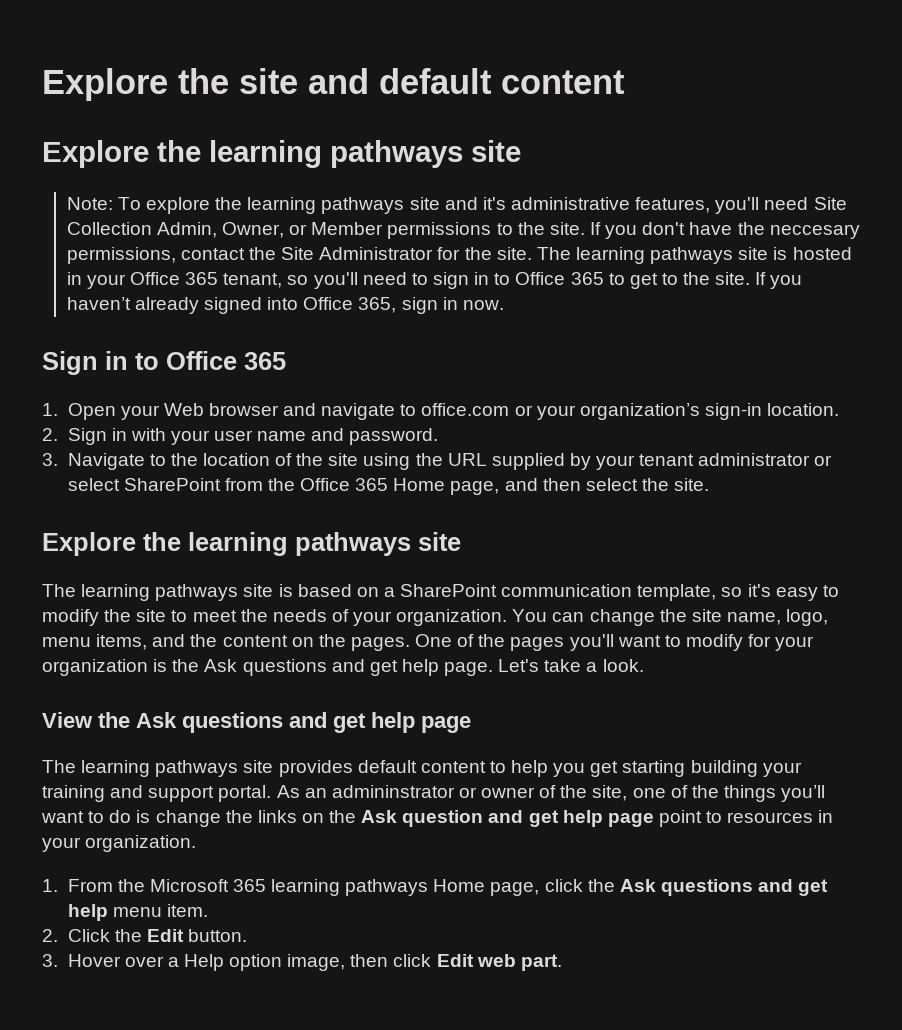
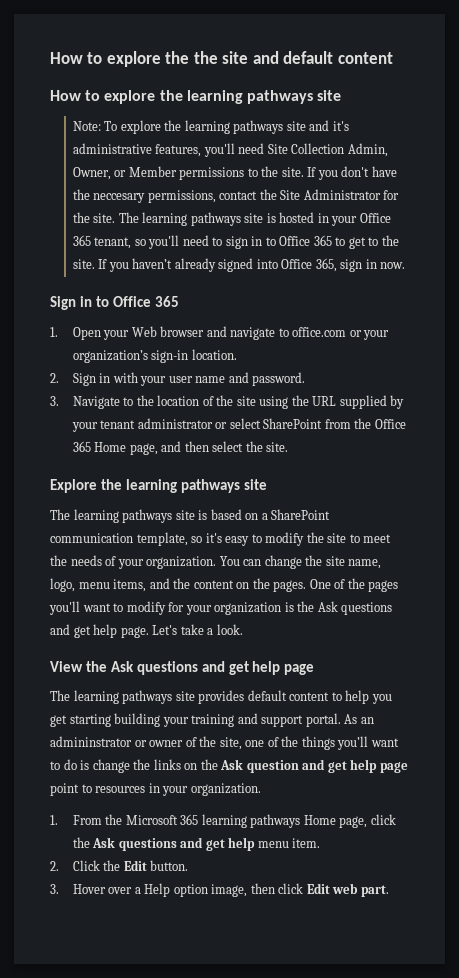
- Explore the site and default content
- Explore the learning pathways site
+ How to explore the the site and default content
+ How to explore the learning pathways site

